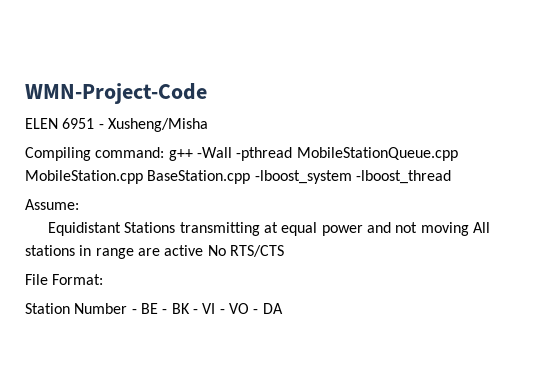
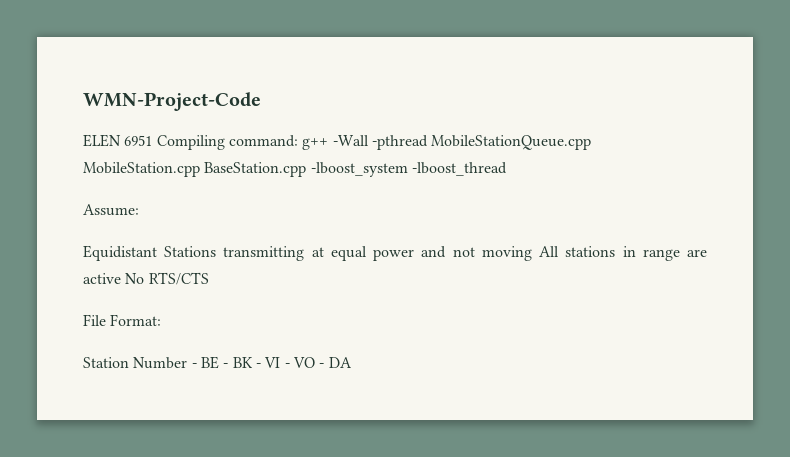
- ELEN 6951 - Xusheng/Misha
- Compiling command: g++ -Wall -pthread MobileStationQueue.cpp MobileStation.cpp BaseStation.cpp -lboost_system -lboost_thread
+ ELEN 6951 Compiling command: g++ -Wall -pthread MobileStationQueue.cpp MobileStation.cpp BaseStation.cpp -lboost_system -lboost_thread

